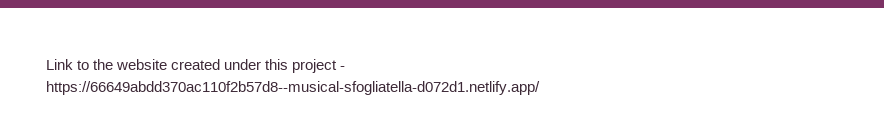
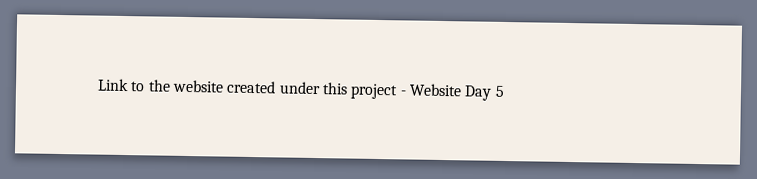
- Link to the website created under this project - https://66649abdd370ac110f2b57d8--musical-sfogliatella-d072d1.netlify.app/
+ Link to the website created under this project - Website Day 5

